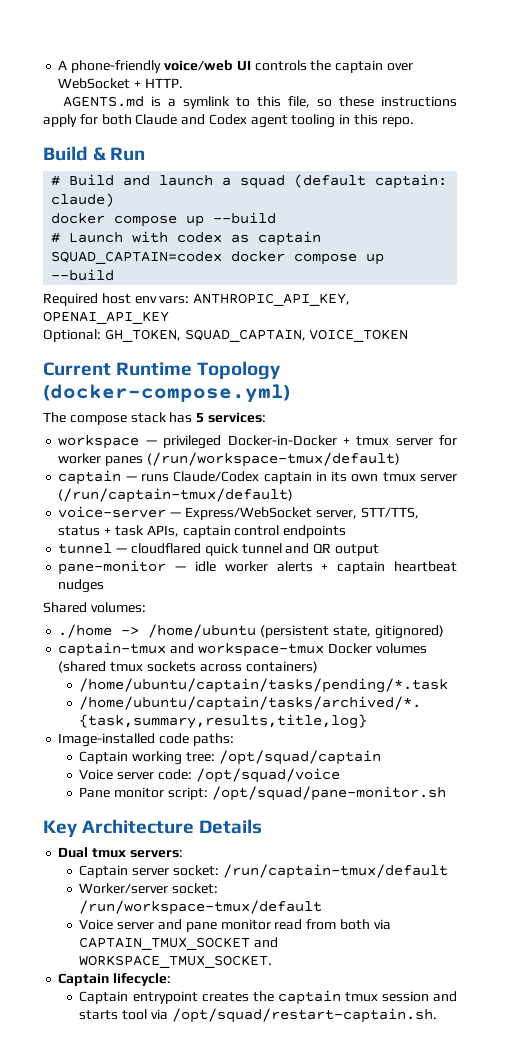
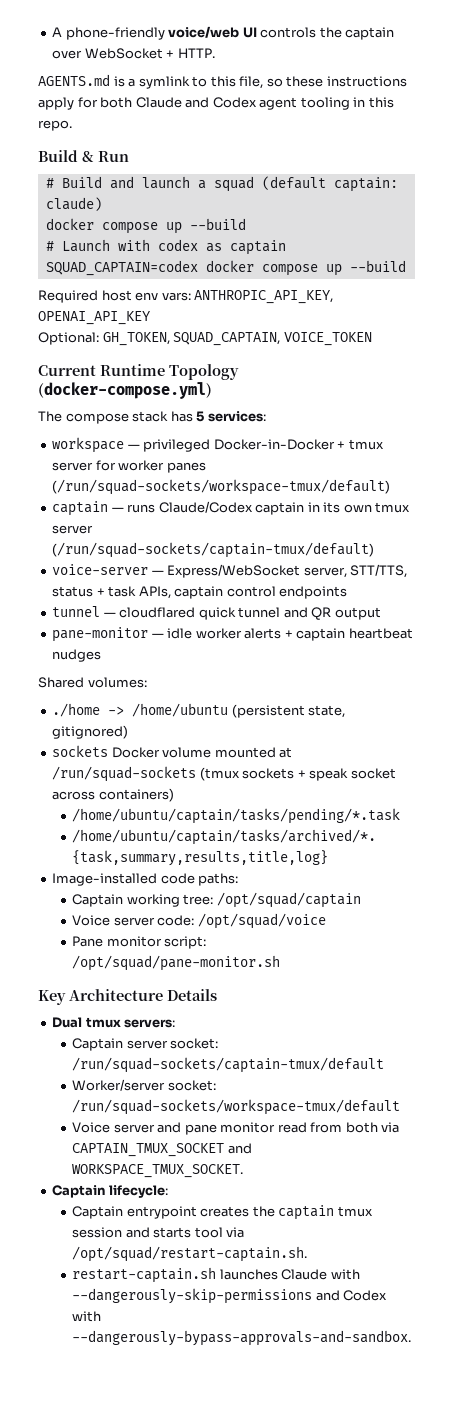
- workspace — privileged Docker-in-Docker + tmux server for worker panes (/run/workspace-tmux/default)
+ workspace — privileged Docker-in-Docker + tmux server for worker panes (/run/squad-sockets/workspace-tmux/default)
- captain — runs Claude/Codex captain in its own tmux server (/run/captain-tmux/default)
+ captain — runs Claude/Codex captain in its own tmux server (/run/squad-sockets/captain-tmux/default)
- captain-tmux and workspace-tmux Docker volumes (shared tmux sockets across containers)
+ sockets Docker volume mounted at /run/squad-sockets (tmux sockets + speak socket across containers)
- Captain server socket: /run/captain-tmux/default
+ Captain server socket: /run/squad-sockets/captain-tmux/default
- Worker/server socket: /run/workspace-tmux/default
+ Worker/server socket: /run/squad-sockets/workspace-tmux/default
+ restart-captain.sh launches Claude with --dangerously-skip-permissions and Codex with --dangerously-bypass-approvals-and-sandbox.

